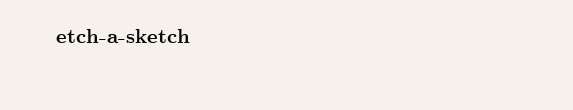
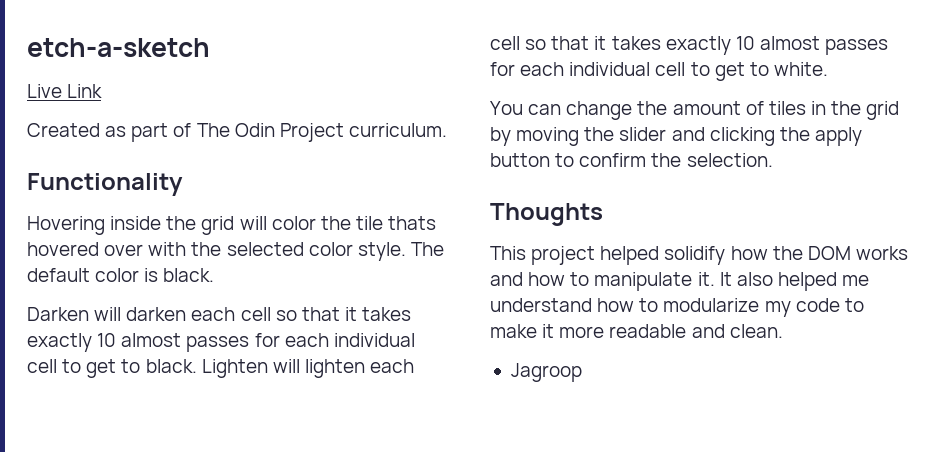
+ Live Link
+ Created as part of The Odin Project curriculum.
+ Functionality
+ Hovering inside the grid will color the tile thats hovered over with the selected color style. The default color is black.
+ Darken will darken each cell so that it takes exactly 10 almost passes for each individual cell to get to black. Lighten will lighten each cell so that it takes exactly 10 almost passes for each individual cell to get to white.
+ You can change the amount of tiles in the grid by moving the slider and clicking the apply button to confirm the selection.
+ Thoughts
+ This project helped solidify how the DOM works and how to manipulate it. It also helped me understand how to modularize my code to make it more readable and clean.
+ Jagroop

